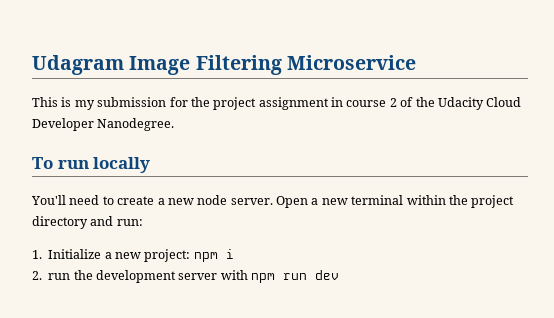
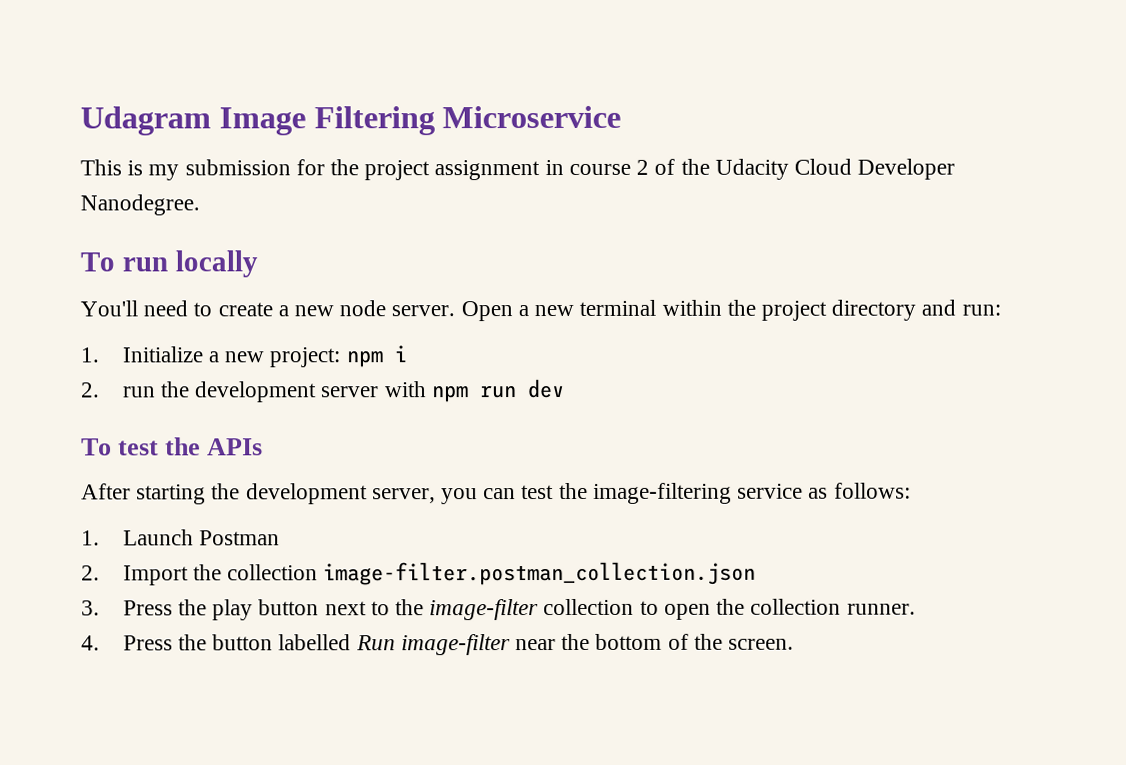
+ To test the APIs
+ After starting the development server, you can test the image-filtering service as follows:
+ 1. Launch Postman
+ 2. Import the collection image-filter.postman_collection.json
+ 3. Press the play button next to the image-filter collection to open the collection runner.
+ 4. Press the button labelled Run image-filter near the bottom of the screen.

